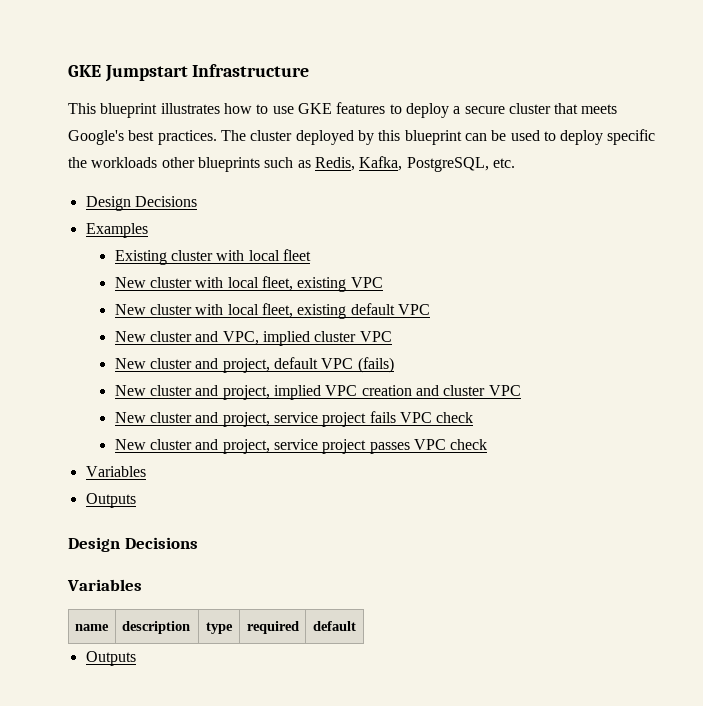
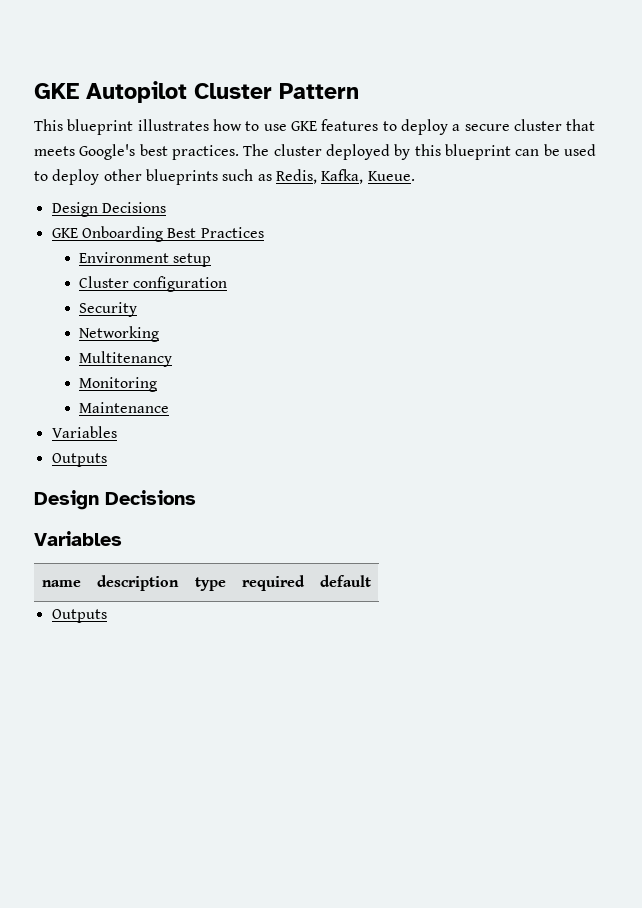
- GKE Jumpstart Infrastructure
+ GKE Autopilot Cluster Pattern
- The cluster deployed by this blueprint can be used to deploy specific the workloads other blueprints such as Redis, Kafka, PostgreSQL, etc.
+ The cluster deployed by this blueprint can be used to deploy other blueprints such as Redis, Kafka, Kueue.
  Design Decisions
- Examples
- Existing cluster with local fleet
- New cluster with local fleet, existing VPC
- New cluster with local fleet, existing default VPC
- New cluster and VPC, implied cluster VPC
- New cluster and project, default VPC (fails)
- New cluster and project, implied VPC creation and cluster VPC
- New cluster and project, service project fails VPC check
- New cluster and project, service project passes VPC check
+ GKE Onboarding Best Practices
+ Environment setup
+ Cluster configuration
+ Security
+ Networking
+ Multitenancy
+ Monitoring
+ Maintenance

